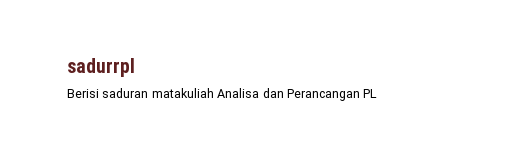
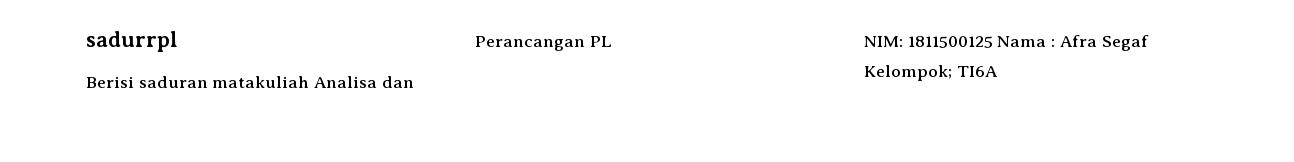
+ NIM: 1811500125 Nama : Afra Segaf Kelompok; TI6A

